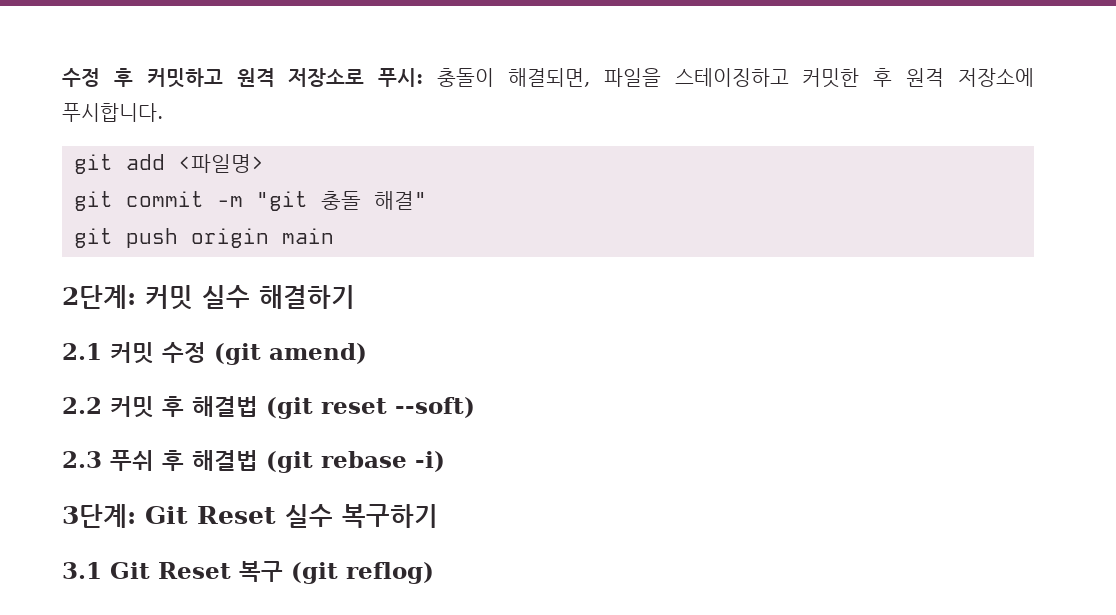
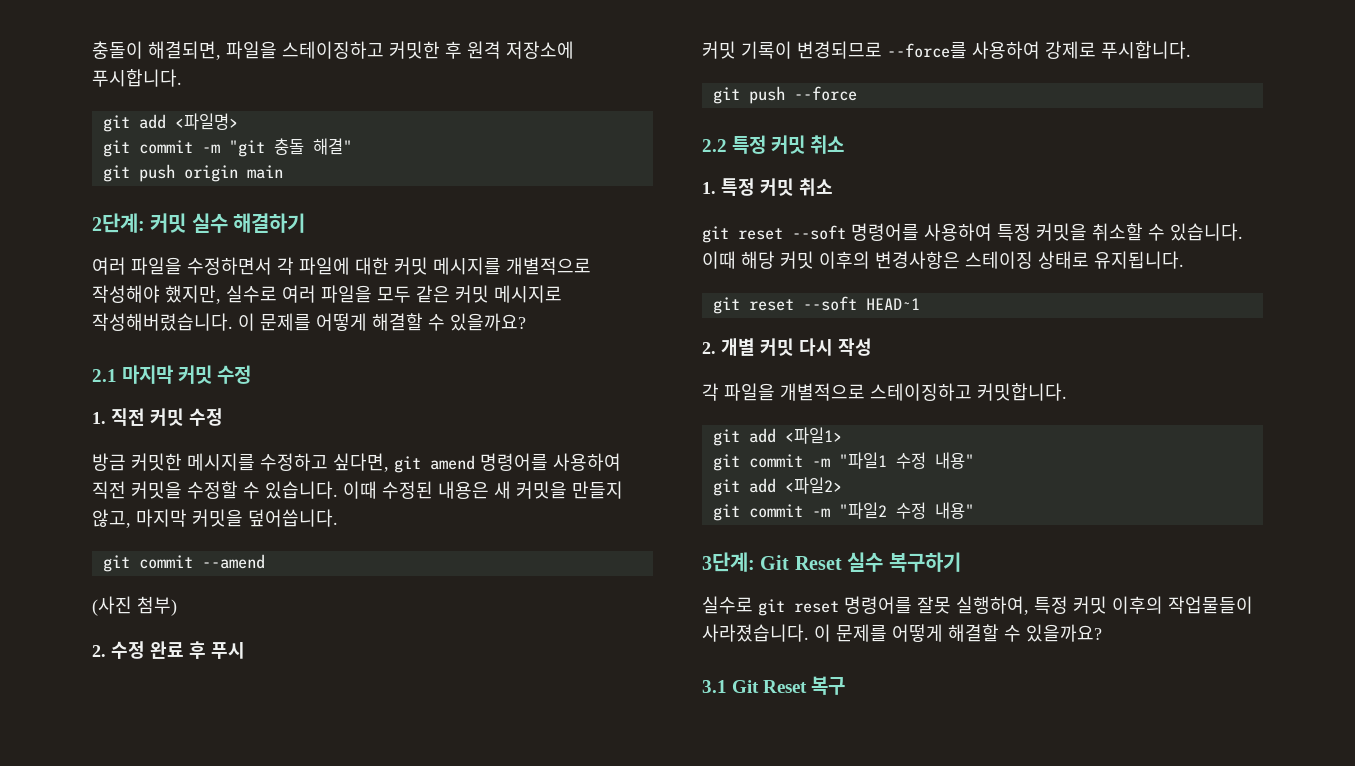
- 수정 후 커밋하고 원격 저장소로 푸시: 충돌이 해결되면, 파일을 스테이징하고 커밋한 후 원격 저장소에 푸시합니다.
+ 충돌이 해결되면, 파일을 스테이징하고 커밋한 후 원격 저장소에 푸시합니다.
+ 여러 파일을 수정하면서 각 파일에 대한 커밋 메시지를 개별적으로 작성해야 했지만, 실수로 여러 파일을 모두 같은 커밋 메시지로 작성해버렸습니다. 이 문제를 어떻게 해결할 수 있을까요?
- 2.1 커밋 수정 (git amend)
- 2.2 커밋 후 해결법 (git reset --soft)
- 2.3 푸쉬 후 해결법 (git rebase -i)
+ 2.1 마지막 커밋 수정
+ 1. 직전 커밋 수정
+ 방금 커밋한 메시지를 수정하고 싶다면, git amend 명령어를 사용하여 직전 커밋을 수정할 수 있습니다. 이때 수정된 내용은 새 커밋을 만들지 않고, 마지막 커밋을 덮어씁니다.
+ git commit --amend
+ (사진 첨부)
+ 2. 수정 완료 후 푸시
+ 커밋 기록이 변경되므로 --force를 사용하여 강제로 푸시합니다.
+ git push --force
+ 2.2 특정 커밋 취소
+ 1. 특정 커밋 취소
+ git reset --soft 명령어를 사용하여 특정 커밋을 취소할 수 있습니다. 이때 해당 커밋 이후의 변경사항은 스테이징 상태로 유지됩니다.
+ git reset --soft HEAD~1
+ 2. 개별 커밋 다시 작성
+ 각 파일을 개별적으로 스테이징하고 커밋합니다.
+ git add <파일1>
+ git commit -m "파일1 수정 내용"
+ git add <파일2>
+ git commit -m "파일2 수정 내용"
+ 실수로 git reset 명령어를 잘못 실행하여, 특정 커밋 이후의 작업물들이 사라졌습니다. 이 문제를 어떻게 해결할 수 있을까요?
- 3.1 Git Reset 복구 (git reflog)
+ 3.1 Git Reset 복구

